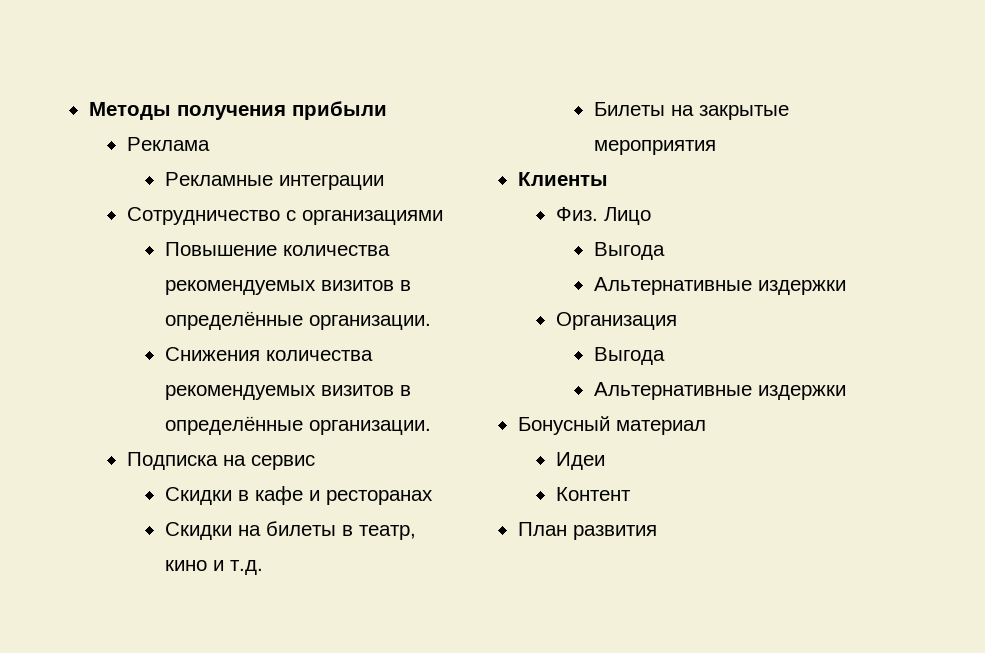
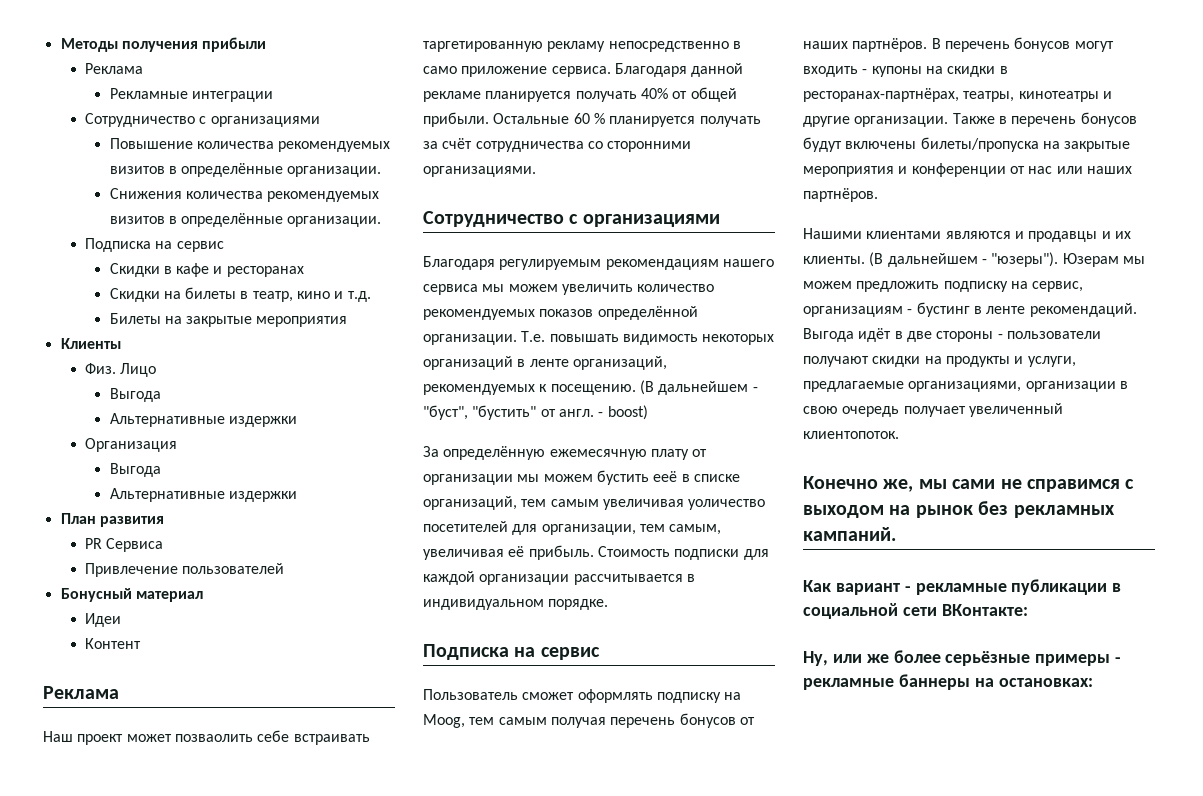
+ План развития
+ PR Сервиса
+ Привлечение пользователей
  Бонусный материал
  Идеи
  Контент
- План развития
+ Реклама
+ Наш проект может позваолить себе встраивать таргетированную рекламу непосредственно в само приложение сервиса. Благодаря данной рекламе планируется получать 40% от общей прибыли. Остальные 60 % планируется получать за счёт сотрудничества со сторонними организациями.
+ Сотрудничество с организациями
+ Благодаря регулируемым рекомендациям нашего сервиса мы можем увеличить количество рекомендуемых показов определённой организации. Т.е. повышать видимость некоторых организаций в ленте организаций, рекомендуемых к посещению. (В дальнейшем - "буст", "бустить" от англ. - boost)
+ За определённую ежемесячную плату от организации мы можем бустить ееё в списке организаций, тем самым увеличивая уоличество посетителей для организации, тем самым, увеличивая её прибыль. Стоимость подписки для каждой организации рассчитывается в индивидуальном порядке.
+ Подписка на сервис
+ Пользователь сможет оформлять подписку на Moog, тем самым получая перечень бонусов от наших партнёров. В перечень бонусов могут входить - купоны на скидки в ресторанах-партнёрах, театры, кинотеатры и другие организации. Также в перечень бонусов будут включены билеты/пропуска на закрытые мероприятия и конференции от нас или наших партнёров.
+ Нашими клиентами являются и продавцы и их клиенты. (В дальнейшем - "юзеры"). Юзерам мы можем предложить подписку на сервис, организациям - бустинг в ленте рекомендаций. Выгода идёт в две стороны - пользователи получают скидки на продукты и услуги, предлагаемые организациями, организации в свою очередь получает увеличенный клиентопоток.
+ Конечно же, мы сами не справимся с выходом на рынок без рекламных кампаний.
+ Как вариант - рекламные публикации в социальной сети ВКонтакте:
+ Ну, или же более серьёзные примеры - рекламные баннеры на остановках:

